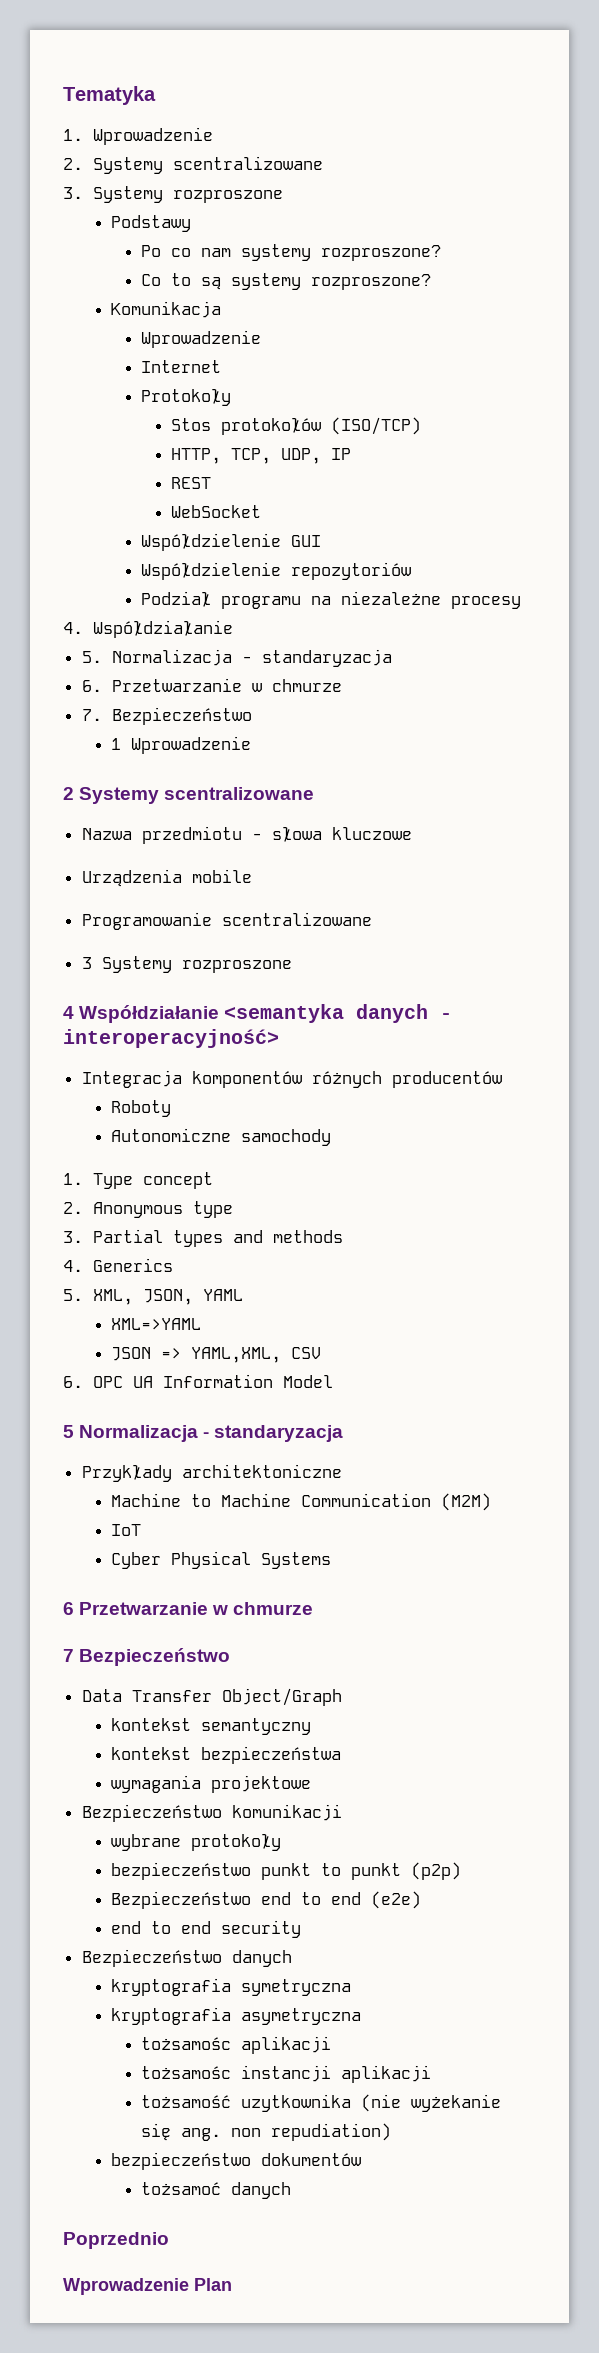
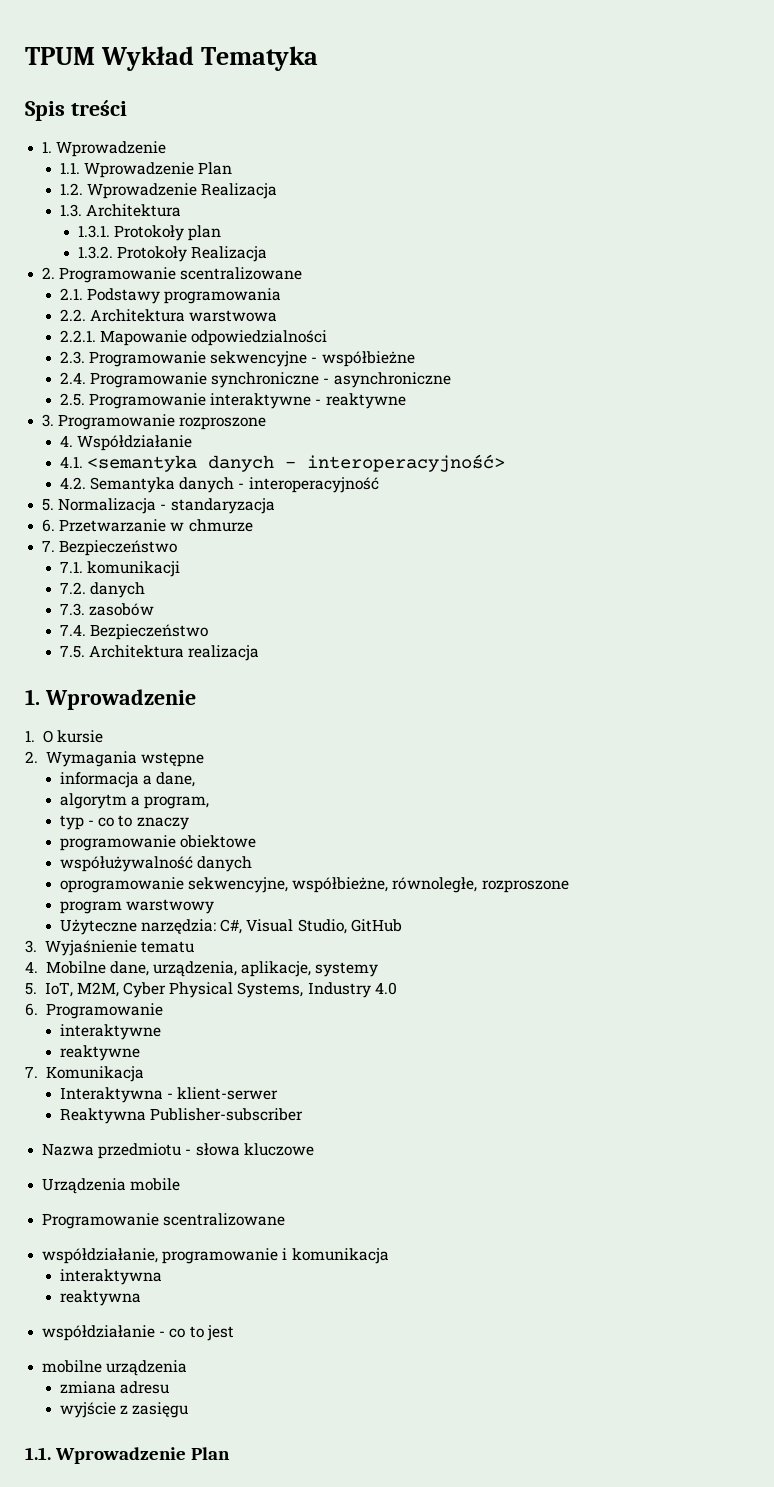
- Tematyka
+ TPUM Wykład Tematyka
+ Spis treści
  1. Wprowadzenie
- 2. Systemy scentralizowane
- 3. Systemy rozproszone
- Podstawy
- Po co nam systemy rozproszone?
- Co to są systemy rozproszone?
- Komunikacja
- Wprowadzenie
- Internet
- Protokoły
- Stos protokołów (ISO/TCP)
- HTTP, TCP, UDP, IP
- REST
- WebSocket
- Współdzielenie GUI
- Współdzielenie repozytoriów
- Podział programu na niezależne procesy
+ 1.1. Wprowadzenie Plan
+ 1.2. Wprowadzenie Realizacja
+ 1.3. Architektura
+ 1.3.1. Protokoły plan
+ 1.3.2. Protokoły Realizacja
+ 2. Programowanie scentralizowane
+ 2.1. Podstawy programowania
+ 2.2. Architektura warstwowa
+ 2.2.1. Mapowanie odpowiedzialności
+ 2.3. Programowanie sekwencyjne - współbieżne
+ 2.4. Programowanie synchroniczne - asynchroniczne
+ 2.5. Programowanie interaktywne - reaktywne
+ 3. Programowanie rozproszone
  4. Współdziałanie
+ 4.1. <semantyka danych - interoperacyjność>
+ 4.2. Semantyka danych - interoperacyjność
- 1 Wprowadzenie
- 2 Systemy scentralizowane
+ 7.1. komunikacji
+ 7.2. danych
+ 7.3. zasobów
+ 7.4. Bezpieczeństwo
+ 7.5. Architektura realizacja
+ 1. Wprowadzenie
+ 1. O kursie
+ 2. Wymagania wstępne
+ informacja a dane,
+ algorytm a program,
+ typ - co to znaczy
+ programowanie obiektowe
+ współużywalność danych
+ oprogramowanie sekwencyjne, współbieżne, równoległe, rozproszone
+ program warstwowy
+ Użyteczne narzędzia: C#, Visual Studio, GitHub
+ 3. Wyjaśnienie tematu
+ 4. Mobilne dane, urządzenia, aplikacje, systemy
+ 5. IoT, M2M, Cyber Physical Systems, Industry 4.0
+ 6. Programowanie
+ interaktywne
+ reaktywne
+ 7. Komunikacja
+ Interaktywna - klient-serwer
+ Reaktywna Publisher-subscriber
- 3 Systemy rozproszone
- 4 Współdziałanie <semantyka danych - interoperacyjność>
- Integracja komponentów różnych producentów
- Roboty
- Autonomiczne samochody
- 1. Type concept
- 2. Anonymous type
- 3. Partial types and methods
- 4. Generics
- 5. XML, JSON, YAML
- XML=>YAML
- JSON => YAML,XML, CSV
- 6. OPC UA Information Model
- 5 Normalizacja - standaryzacja
- Przykłady architektoniczne
- Machine to Machine Communication (M2M)
- IoT
- Cyber Physical Systems
- 6 Przetwarzanie w chmurze
- 7 Bezpieczeństwo
- Data Transfer Object/Graph
- kontekst semantyczny
- kontekst bezpieczeństwa
- wymagania projektowe
- Bezpieczeństwo komunikacji
- wybrane protokoły
- bezpieczeństwo punkt to punkt (p2p)
- Bezpieczeństwo end to end (e2e)
- end to end security
- Bezpieczeństwo danych
- kryptografia symetryczna
- kryptografia asymetryczna
- tożsamośc aplikacji
- tożsamośc instancji aplikacji
- tożsamość uzytkownika (nie wyżekanie się ang. non repudiation)
- bezpieczeństwo dokumentów
- tożsamoć danych
- Poprzednio
- Wprowadzenie Plan
+ współdziałanie, programowanie i komunikacja
+ interaktywna
+ reaktywna
+ współdziałanie - co to jest
+ mobilne urządzenia
+ zmiana adresu
+ wyjście z zasięgu
+ 1.1. Wprowadzenie Plan

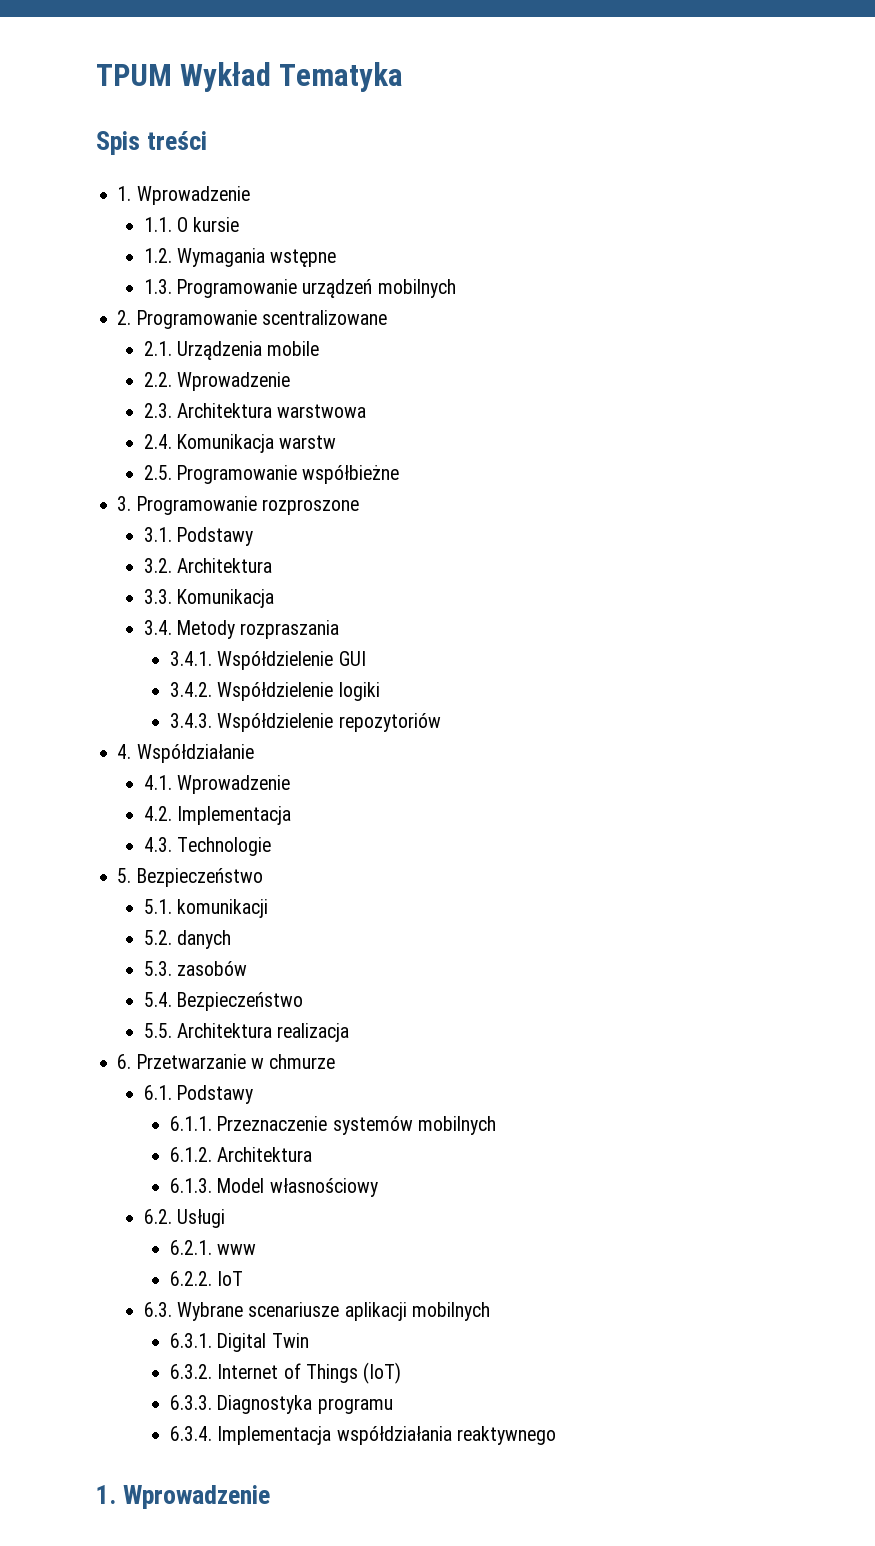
  Spis treści
  1. Wprowadzenie
- 1.1. Wprowadzenie Plan
+ 1.1. O kursie
- 1.2. Wprowadzenie Realizacja
+ 1.2. Wymagania wstępne
- 1.3. Architektura
- 1.3.1. Protokoły plan
- 1.3.2. Protokoły Realizacja
+ 1.3. Programowanie urządzeń mobilnych
- 2.1. Podstawy programowania
+ 2.1. Urządzenia mobile
- 2.2. Architektura warstwowa
+ 2.2. Wprowadzenie
+ 2.3. Architektura warstwowa
- 2.2.1. Mapowanie odpowiedzialności
- 2.3. Programowanie sekwencyjne - współbieżne
- 2.4. Programowanie synchroniczne - asynchroniczne
+ 2.4. Komunikacja warstw
- 2.5. Programowanie interaktywne - reaktywne
+ 2.5. Programowanie współbieżne
+ 3.1. Podstawy
+ 3.2. Architektura
+ 3.3. Komunikacja
+ 3.4. Metody rozpraszania
+ 3.4.1. Współdzielenie GUI
+ 3.4.2. Współdzielenie logiki
+ 3.4.3. Współdzielenie repozytoriów
  4. Współdziałanie
- 4.1. <semantyka danych - interoperacyjność>
- 4.2. Semantyka danych - interoperacyjność
- 5. Normalizacja - standaryzacja
+ 4.1. Wprowadzenie
+ 4.2. Implementacja
+ 4.3. Technologie
+ 5. Bezpieczeństwo
+ 5.1. komunikacji
+ 5.2. danych
+ 5.3. zasobów
+ 5.4. Bezpieczeństwo
+ 5.5. Architektura realizacja
  6. Przetwarzanie w chmurze
- 7. Bezpieczeństwo
- 7.1. komunikacji
- 7.2. danych
- 7.3. zasobów
- 7.4. Bezpieczeństwo
- 7.5. Architektura realizacja
+ 6.1. Podstawy
+ 6.1.1. Przeznaczenie systemów mobilnych
+ 6.1.2. Architektura
+ 6.1.3. Model własnościowy
+ 6.2. Usługi
+ 6.2.1. www
+ 6.2.2. IoT
+ 6.3. Wybrane scenariusze aplikacji mobilnych
+ 6.3.1. Digital Twin
+ 6.3.2. Internet of Things (IoT)
+ 6.3.3. Diagnostyka programu
+ 6.3.4. Implementacja współdziałania reaktywnego
  1. Wprowadzenie
- 1. O kursie
- 2. Wymagania wstępne
- informacja a dane,
- algorytm a program,
- typ - co to znaczy
- programowanie obiektowe
- współużywalność danych
- oprogramowanie sekwencyjne, współbieżne, równoległe, rozproszone
- program warstwowy
- Użyteczne narzędzia: C#, Visual Studio, GitHub
- 3. Wyjaśnienie tematu
- 4. Mobilne dane, urządzenia, aplikacje, systemy
- 5. IoT, M2M, Cyber Physical Systems, Industry 4.0
- 6. Programowanie
- interaktywne
- reaktywne
- 7. Komunikacja
- Interaktywna - klient-serwer
- Reaktywna Publisher-subscriber
- Nazwa przedmiotu - słowa kluczowe
- Urządzenia mobile
- Programowanie scentralizowane
- współdziałanie, programowanie i komunikacja
- interaktywna
- reaktywna
- współdziałanie - co to jest
- mobilne urządzenia
- zmiana adresu
- wyjście z zasięgu
- 1.1. Wprowadzenie Plan

